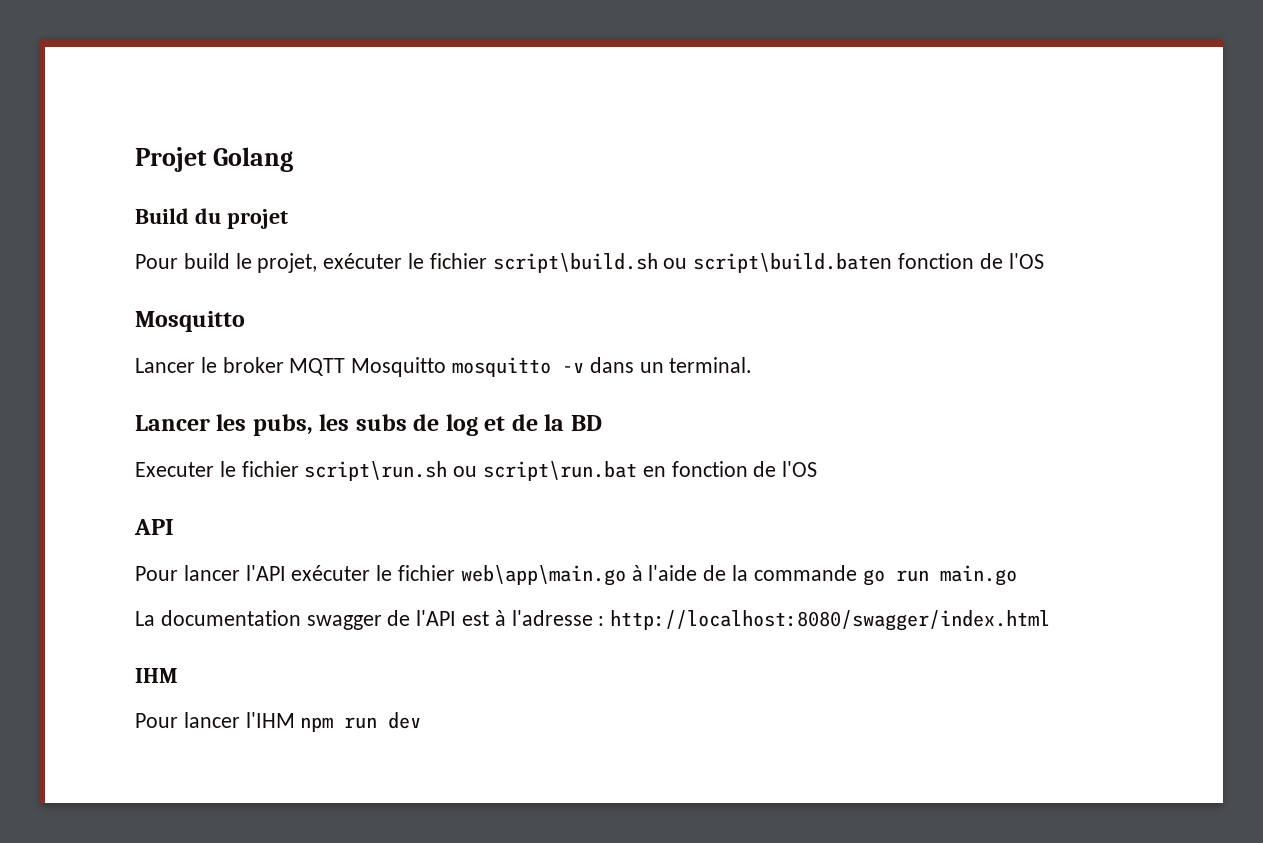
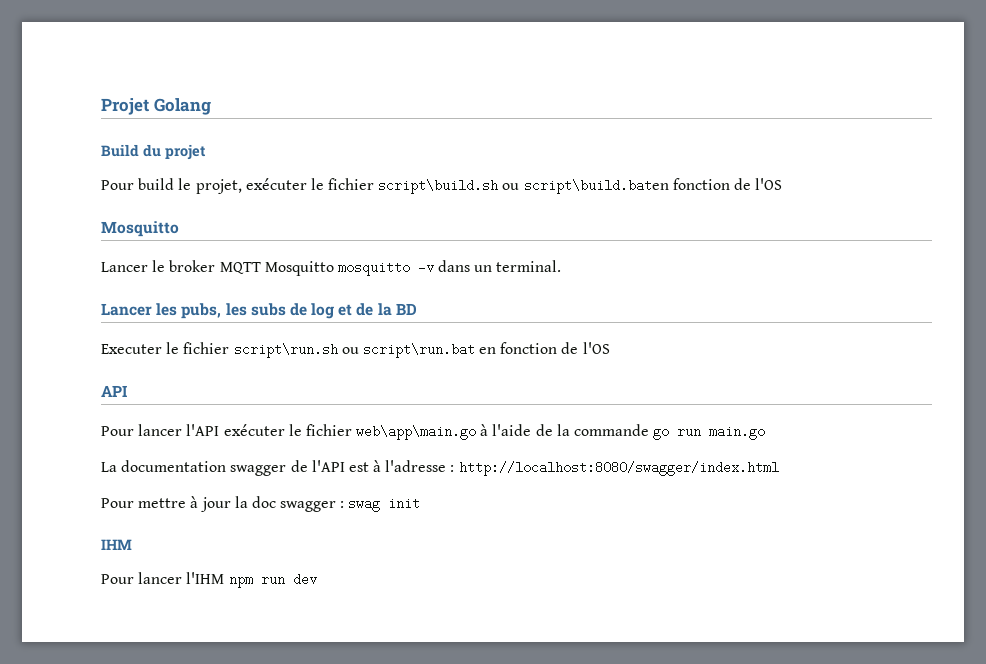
+ Pour mettre à jour la doc swagger : swag init

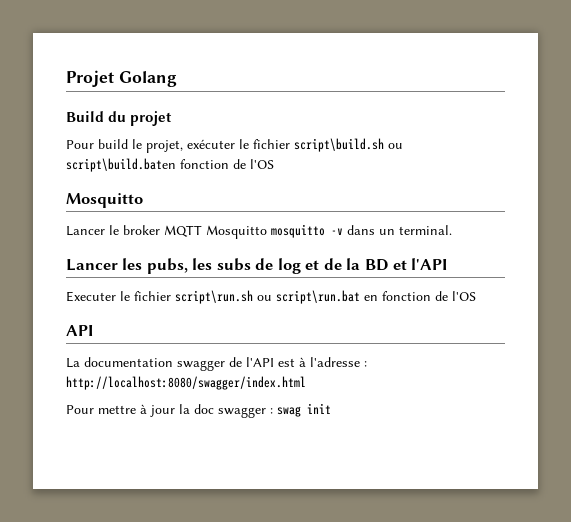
- Lancer les pubs, les subs de log et de la BD
+ Lancer les pubs, les subs de log et de la BD et l'API
- Pour lancer l'API exécuter le fichier web\app\main.go à l'aide de la commande go run main.go
- IHM
- Pour lancer l'IHM npm run dev

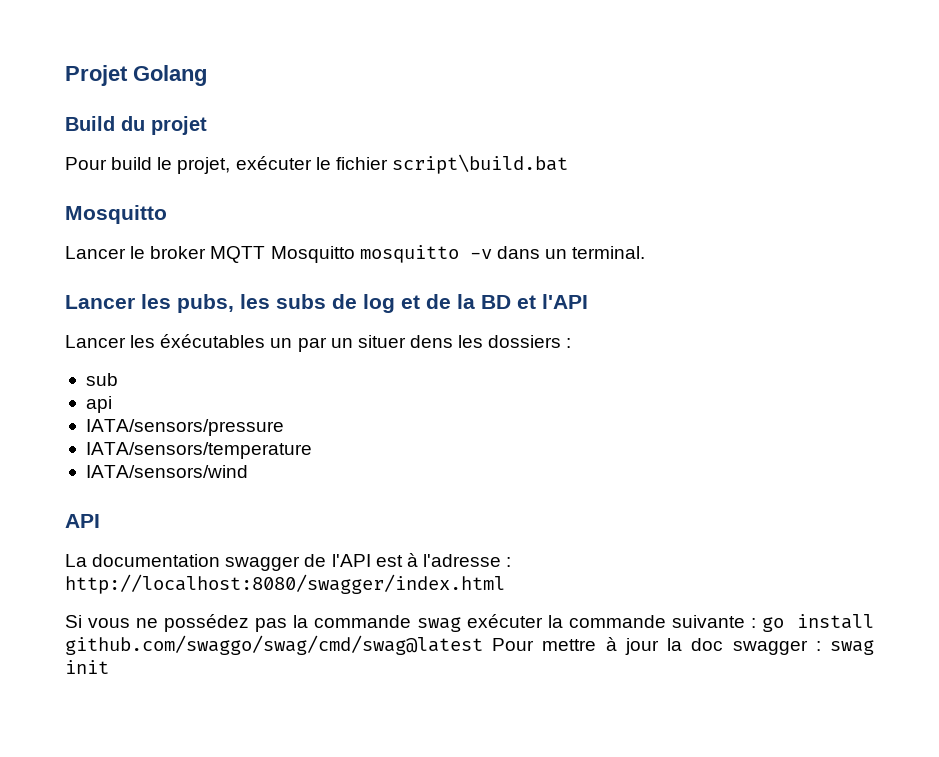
- Pour build le projet, exécuter le fichier script\build.sh ou script\build.baten fonction de l'OS
+ Pour build le projet, exécuter le fichier script\build.bat
- Executer le fichier script\run.sh ou script\run.bat en fonction de l'OS
+ Lancer les éxécutables un par un situer dens les dossiers :
+ sub
+ api
+ IATA/sensors/pressure
+ IATA/sensors/temperature
+ IATA/sensors/wind
- Pour mettre à jour la doc swagger : swag init
+ Si vous ne possédez pas la commande swag exécuter la commande suivante : go install github.com/swaggo/swag/cmd/swag@latest Pour mettre à jour la doc swagger : swag init

